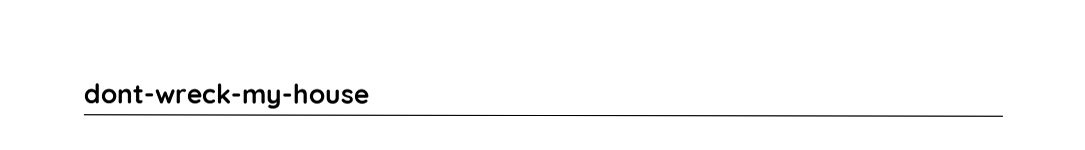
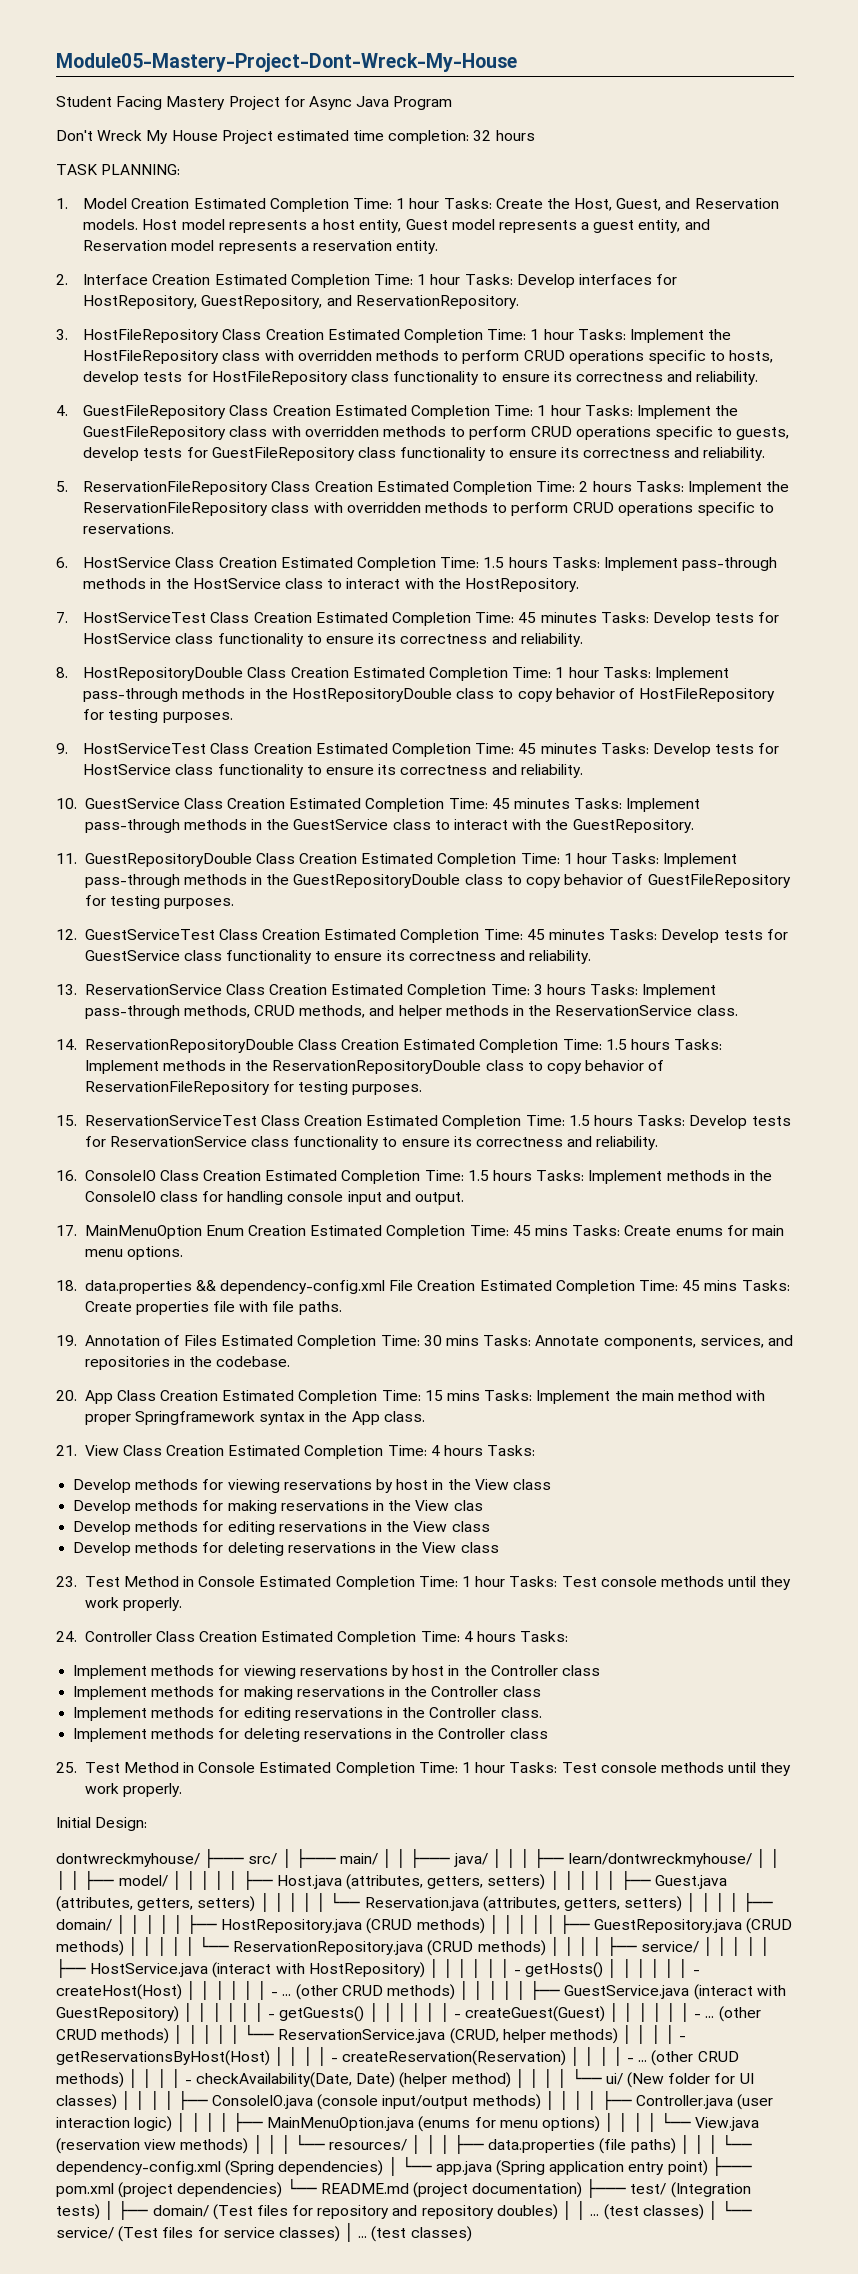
- dont-wreck-my-house
+ Module05-Mastery-Project-Dont-Wreck-My-House
+ Student Facing Mastery Project for Async Java Program
+ Don't Wreck My House Project estimated time completion: 32 hours
+ TASK PLANNING:
+ 1. Model Creation Estimated Completion Time: 1 hour Tasks: Create the Host, Guest, and Reservation models. Host model represents a host entity, Guest model represents a guest entity, and Reservation model represents a reservation entity.
+ 2. Interface Creation Estimated Completion Time: 1 hour Tasks: Develop interfaces for HostRepository, GuestRepository, and ReservationRepository.
+ 3. HostFileRepository Class Creation Estimated Completion Time: 1 hour Tasks: Implement the HostFileRepository class with overridden methods to perform CRUD operations specific to hosts, develop tests for HostFileRepository class functionality to ensure its correctness and reliability.
+ 4. GuestFileRepository Class Creation Estimated Completion Time: 1 hour Tasks: Implement the GuestFileRepository class with overridden methods to perform CRUD operations specific to guests, develop tests for GuestFileRepository class functionality to ensure its correctness and reliability.
+ 5. ReservationFileRepository Class Creation Estimated Completion Time: 2 hours Tasks: Implement the ReservationFileRepository class with overridden methods to perform CRUD operations specific to reservations.
+ 6. HostService Class Creation Estimated Completion Time: 1.5 hours Tasks: Implement pass-through methods in the HostService class to interact with the HostRepository.
+ 7. HostServiceTest Class Creation Estimated Completion Time: 45 minutes Tasks: Develop tests for HostService class functionality to ensure its correctness and reliability.
+ 8. HostRepositoryDouble Class Creation Estimated Completion Time: 1 hour Tasks: Implement pass-through methods in the HostRepositoryDouble class to copy behavior of HostFileRepository for testing purposes.
+ 9. HostServiceTest Class Creation Estimated Completion Time: 45 minutes Tasks: Develop tests for HostService class functionality to ensure its correctness and reliability.
+ 10. GuestService Class Creation Estimated Completion Time: 45 minutes Tasks: Implement pass-through methods in the GuestService class to interact with the GuestRepository.
+ 11. GuestRepositoryDouble Class Creation Estimated Completion Time: 1 hour Tasks: Implement pass-through methods in the GuestRepositoryDouble class to copy behavior of GuestFileRepository for testing purposes.
+ 12. GuestServiceTest Class Creation Estimated Completion Time: 45 minutes Tasks: Develop tests for GuestService class functionality to ensure its correctness and reliability.
+ 13. ReservationService Class Creation Estimated Completion Time: 3 hours Tasks: Implement pass-through methods, CRUD methods, and helper methods in the ReservationService class.
+ 14. ReservationRepositoryDouble Class Creation Estimated Completion Time: 1.5 hours Tasks: Implement methods in the ReservationRepositoryDouble class to copy behavior of ReservationFileRepository for testing purposes.
+ 15. ReservationServiceTest Class Creation Estimated Completion Time: 1.5 hours Tasks: Develop tests for ReservationService class functionality to ensure its correctness and reliability.
+ 16. ConsoleIO Class Creation Estimated Completion Time: 1.5 hours Tasks: Implement methods in the ConsoleIO class for handling console input and output.
+ 17. MainMenuOption Enum Creation Estimated Completion Time: 45 mins Tasks: Create enums for main menu options.
+ 18. data.properties && dependency-config.xml File Creation Estimated Completion Time: 45 mins Tasks: Create properties file with file paths.
+ 19. Annotation of Files Estimated Completion Time: 30 mins Tasks: Annotate components, services, and repositories in the codebase.
+ 20. App Class Creation Estimated Completion Time: 15 mins Tasks: Implement the main method with proper Springframework syntax in the App class.
+ 21. View Class Creation Estimated Completion Time: 4 hours Tasks:
+ Develop methods for viewing reservations by host in the View class
+ Develop methods for making reservations in the View clas
+ Develop methods for editing reservations in the View class
+ Develop methods for deleting reservations in the View class
+ 23. Test Method in Console Estimated Completion Time: 1 hour Tasks: Test console methods until they work properly.
+ 24. Controller Class Creation Estimated Completion Time: 4 hours Tasks:
+ Implement methods for viewing reservations by host in the Controller class
+ Implement methods for making reservations in the Controller class
+ Implement methods for editing reservations in the Controller class.
+ Implement methods for deleting reservations in the Controller class
+ 25. Test Method in Console Estimated Completion Time: 1 hour Tasks: Test console methods until they work properly.
+ Initial Design:
+ dontwreckmyhouse/ ├─── src/ │ ├─── main/ │ │ ├─── java/ │ │ │ ├── learn/dontwreckmyhouse/ │ │ │ │ ├── model/ │ │ │ │ │ ├── Host.java (attributes, getters, setters) │ │ │ │ │ ├── Guest.java (attributes, getters, setters) │ │ │ │ │ └── Reservation.java (attributes, getters, setters) │ │ │ │ ├── domain/ │ │ │ │ │ ├── HostRepository.java (CRUD methods) │ │ │ │ │ ├── GuestRepository.java (CRUD methods) │ │ │ │ │ └── ReservationRepository.java (CRUD methods) │ │ │ │ ├── service/ │ │ │ │ │ ├── HostService.java (interact with HostRepository) │ │ │ │ │ │ - getHosts() │ │ │ │ │ │ - createHost(Host) │ │ │ │ │ │ - ... (other CRUD methods) │ │ │ │ │ ├── GuestService.java (interact with GuestRepository) │ │ │ │ │ │ - getGuests() │ │ │ │ │ │ - createGuest(Guest) │ │ │ │ │ │ - ... (other CRUD methods) │ │ │ │ │ └── ReservationService.java (CRUD, helper methods) │ │ │ │ - getReservationsByHost(Host) │ │ │ │ - createReservation(Reservation) │ │ │ │ - ... (other CRUD methods) │ │ │ │ - checkAvailability(Date, Date) (helper method) │ │ │ │ └── ui/ (New folder for UI classes) │ │ │ │ ├── ConsoleIO.java (console input/output methods) │ │ │ │ ├── Controller.java (user interaction logic) │ │ │ │ ├── MainMenuOption.java (enums for menu options) │ │ │ │ └── View.java (reservation view methods) │ │ │ └── resources/ │ │ │ ├── data.properties (file paths) │ │ │ └── dependency-config.xml (Spring dependencies) │ └── app.java (Spring application entry point) ├─── pom.xml (project dependencies) └── README.md (project documentation) ├─── test/ (Integration tests) │ ├── domain/ (Test files for repository and repository doubles) │ │ ... (test classes) │ └── service/ (Test files for service classes) │ ... (test classes)

